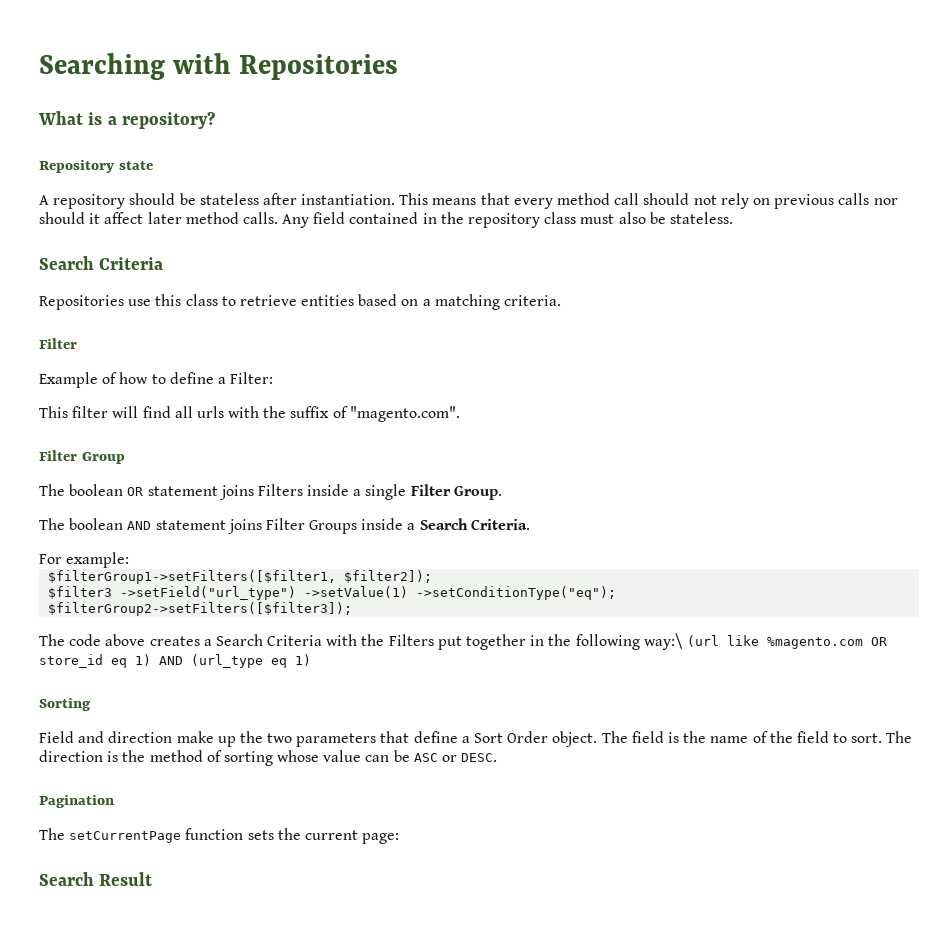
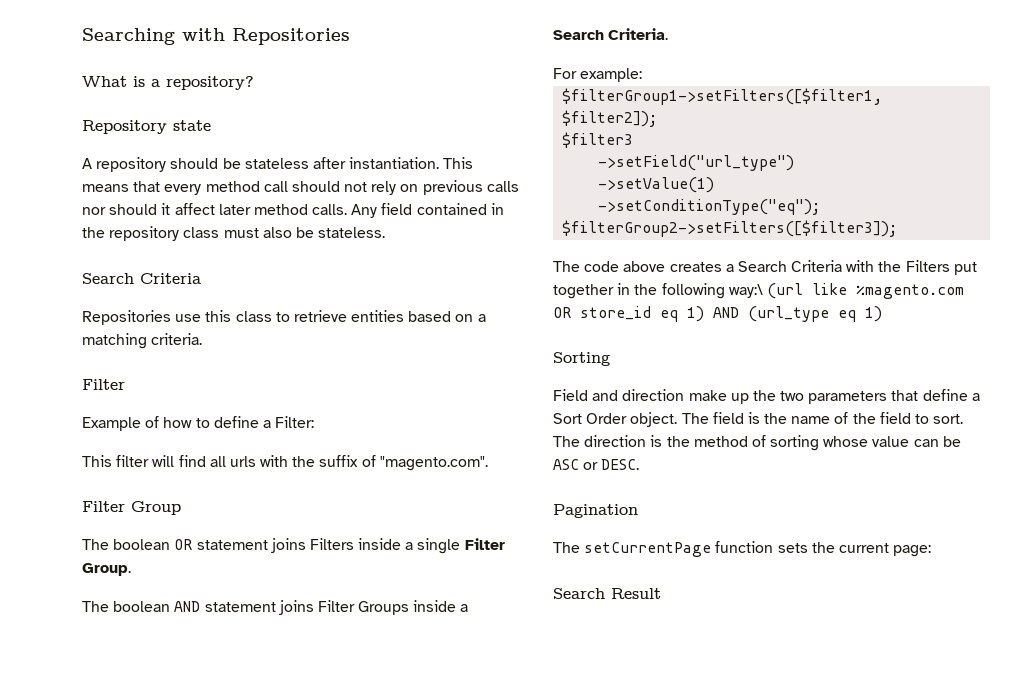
- $filter3 ->setField("url_type") ->setValue(1) ->setConditionType("eq");
+ $filter3
+ ->setField("url_type")
+ ->setValue(1)
+ ->setConditionType("eq");

